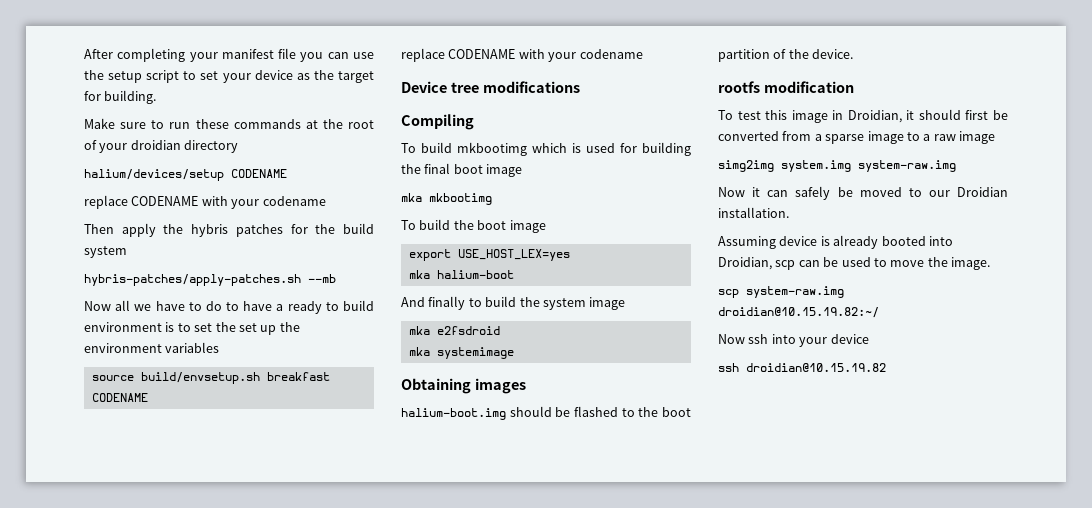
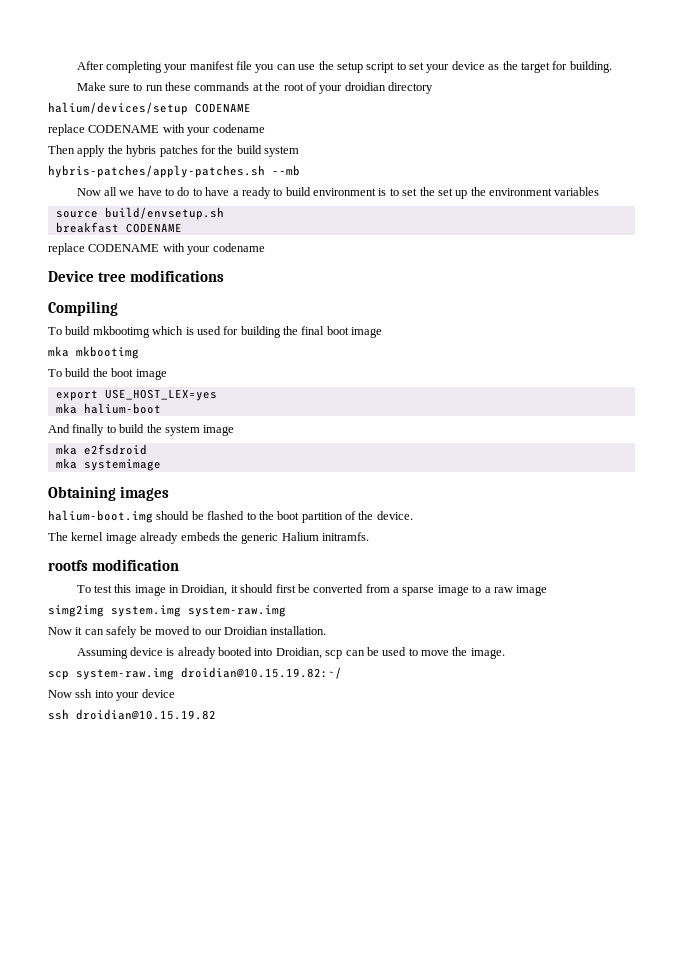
- source build/envsetup.sh breakfast CODENAME
+ source build/envsetup.sh
+ breakfast CODENAME
+ The kernel image already embeds the generic Halium initramfs.

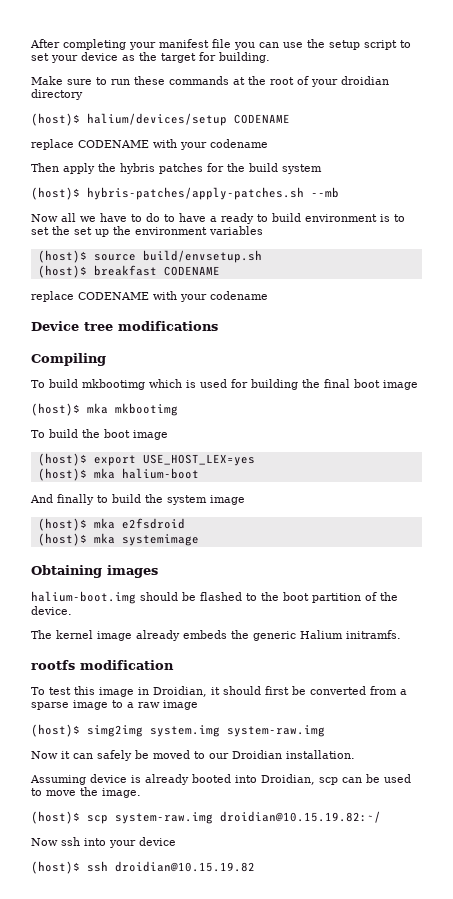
- halium/devices/setup CODENAME
+ (host)$ halium/devices/setup CODENAME
- hybris-patches/apply-patches.sh --mb
+ (host)$ hybris-patches/apply-patches.sh --mb
- source build/envsetup.sh
+ (host)$ source build/envsetup.sh
- breakfast CODENAME
+ (host)$ breakfast CODENAME
- mka mkbootimg
+ (host)$ mka mkbootimg
- export USE_HOST_LEX=yes
+ (host)$ export USE_HOST_LEX=yes
- mka halium-boot
+ (host)$ mka halium-boot
- mka e2fsdroid
+ (host)$ mka e2fsdroid
- mka systemimage
+ (host)$ mka systemimage
- simg2img system.img system-raw.img
+ (host)$ simg2img system.img system-raw.img
- scp system-raw.img droidian@10.15.19.82:~/
+ (host)$ scp system-raw.img droidian@10.15.19.82:~/
- ssh droidian@10.15.19.82
+ (host)$ ssh droidian@10.15.19.82

